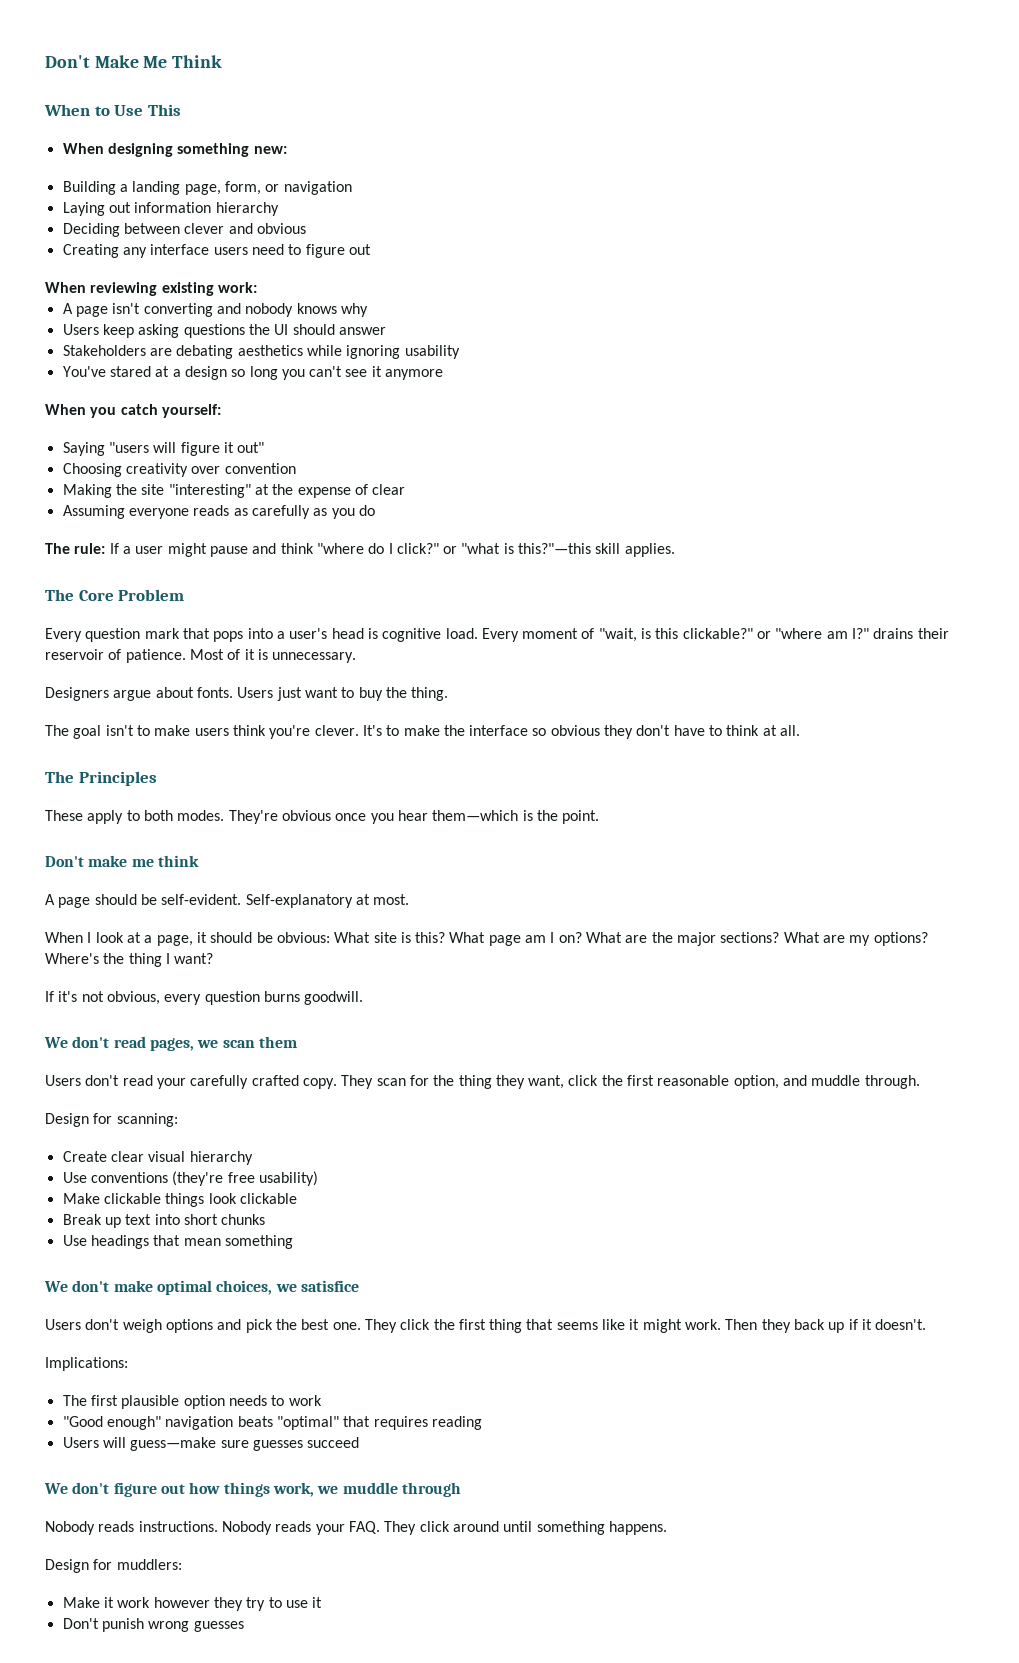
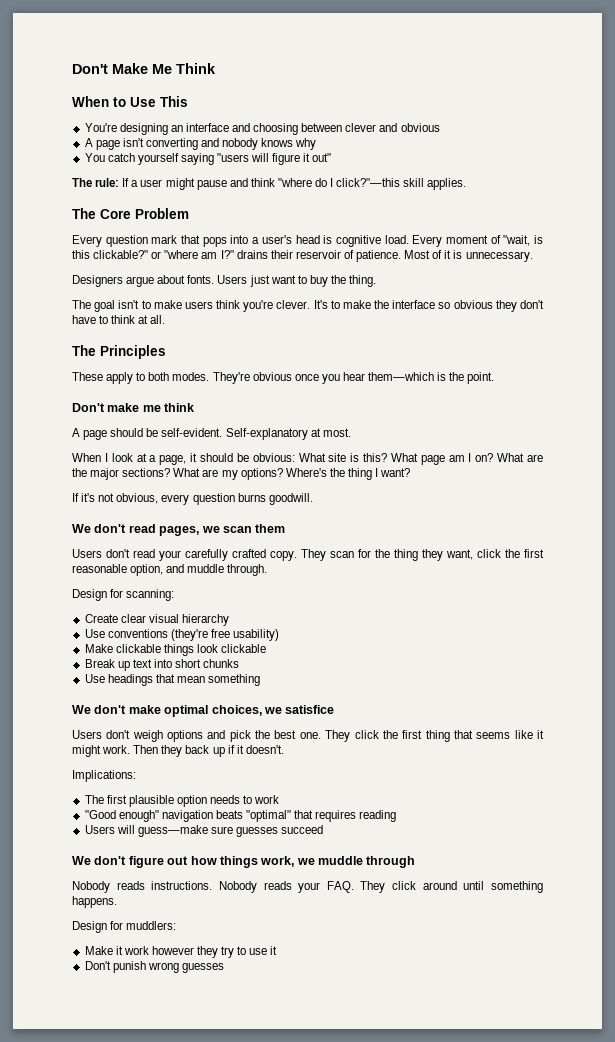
- When designing something new:
- Building a landing page, form, or navigation
- Laying out information hierarchy
- Deciding between clever and obvious
- Creating any interface users need to figure out
- When reviewing existing work:
+ You're designing an interface and choosing between clever and obvious
- Users keep asking questions the UI should answer
- Stakeholders are debating aesthetics while ignoring usability
- You've stared at a design so long you can't see it anymore
- When you catch yourself:
- Saying "users will figure it out"
+ You catch yourself saying "users will figure it out"
- Choosing creativity over convention
- Making the site "interesting" at the expense of clear
- Assuming everyone reads as carefully as you do
- The rule: If a user might pause and think "where do I click?" or "what is this?"—this skill applies.
+ The rule: If a user might pause and think "where do I click?"—this skill applies.

